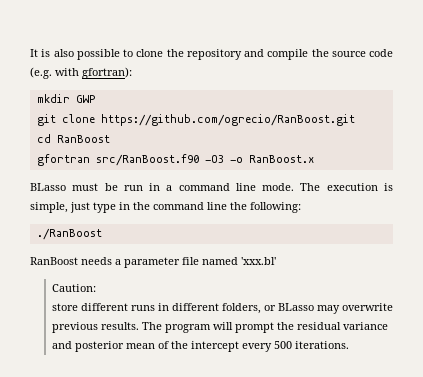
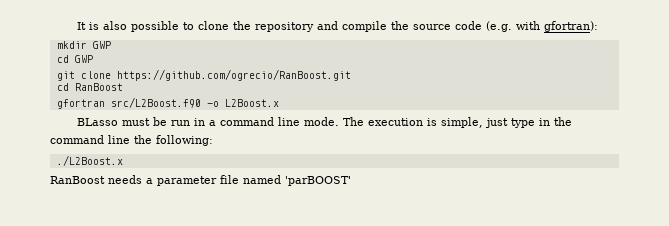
+ cd GWP
- gfortran src/RanBoost.f90 -O3 -o RanBoost.x
+ gfortran src/L2Boost.f90 -o L2Boost.x
- ./RanBoost
+ ./L2Boost.x
- RanBoost needs a parameter file named 'xxx.bl'
- Caution:
- store different runs in different folders, or BLasso may overwrite previous results. The program will prompt the residual variance and posterior mean of the intercept every 500 iterations.
+ RanBoost needs a parameter file named 'parBOOST'

